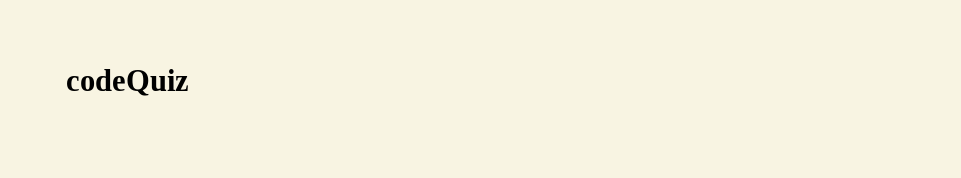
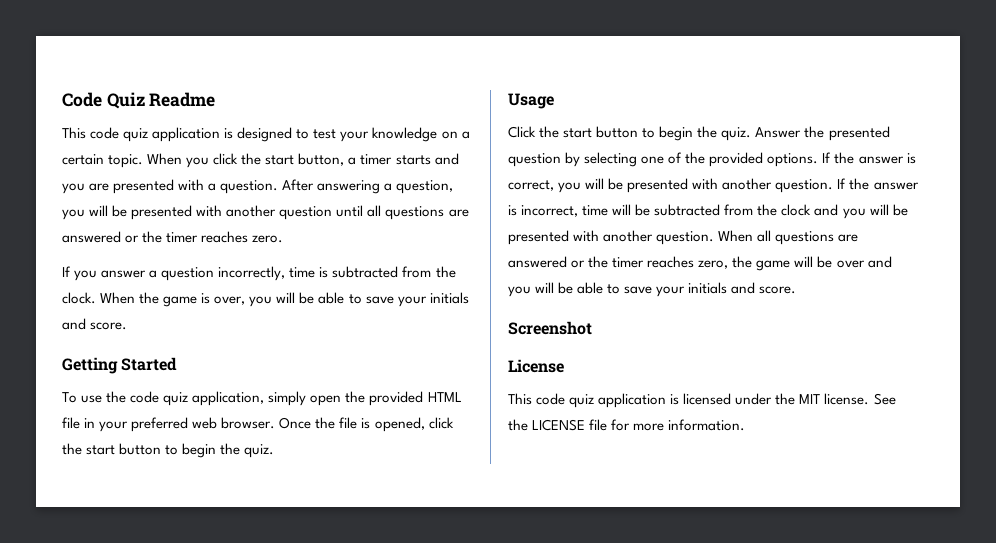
- codeQuiz
+ Code Quiz Readme
+ This code quiz application is designed to test your knowledge on a certain topic. When you click the start button, a timer starts and you are presented with a question. After answering a question, you will be presented with another question until all questions are answered or the timer reaches zero.
+ If you answer a question incorrectly, time is subtracted from the clock. When the game is over, you will be able to save your initials and score.
+ Getting Started
+ To use the code quiz application, simply open the provided HTML file in your preferred web browser. Once the file is opened, click the start button to begin the quiz.
+ Usage
+ Click the start button to begin the quiz. Answer the presented question by selecting one of the provided options. If the answer is correct, you will be presented with another question. If the answer is incorrect, time will be subtracted from the clock and you will be presented with another question. When all questions are answered or the timer reaches zero, the game will be over and you will be able to save your initials and score.
+ Screenshot
+ License
+ This code quiz application is licensed under the MIT license. See the LICENSE file for more information.

